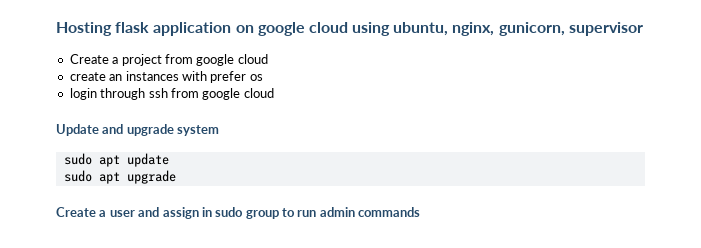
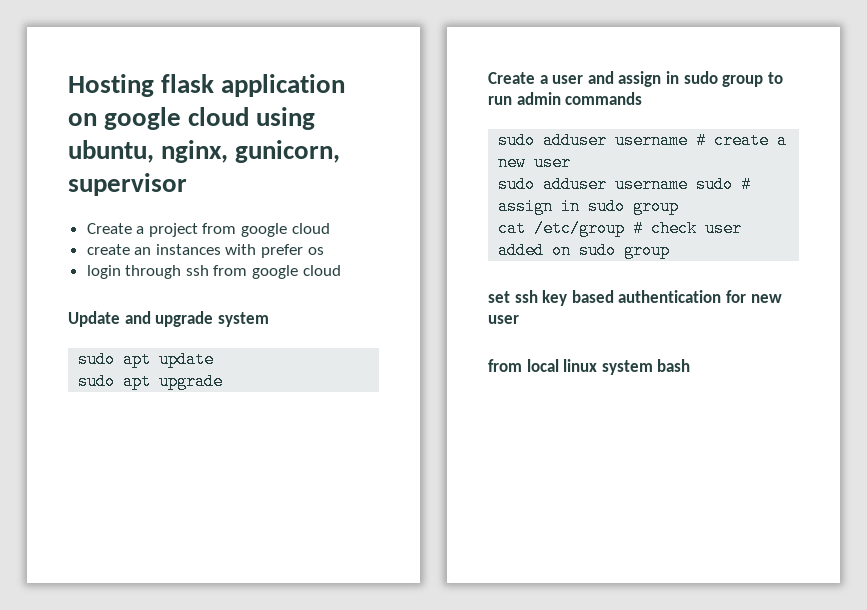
+ sudo adduser username # create a new user
+ sudo adduser username sudo # assign in sudo group
+ cat /etc/group # check user added on sudo group
+ set ssh key based authentication for new user
+ from local linux system bash

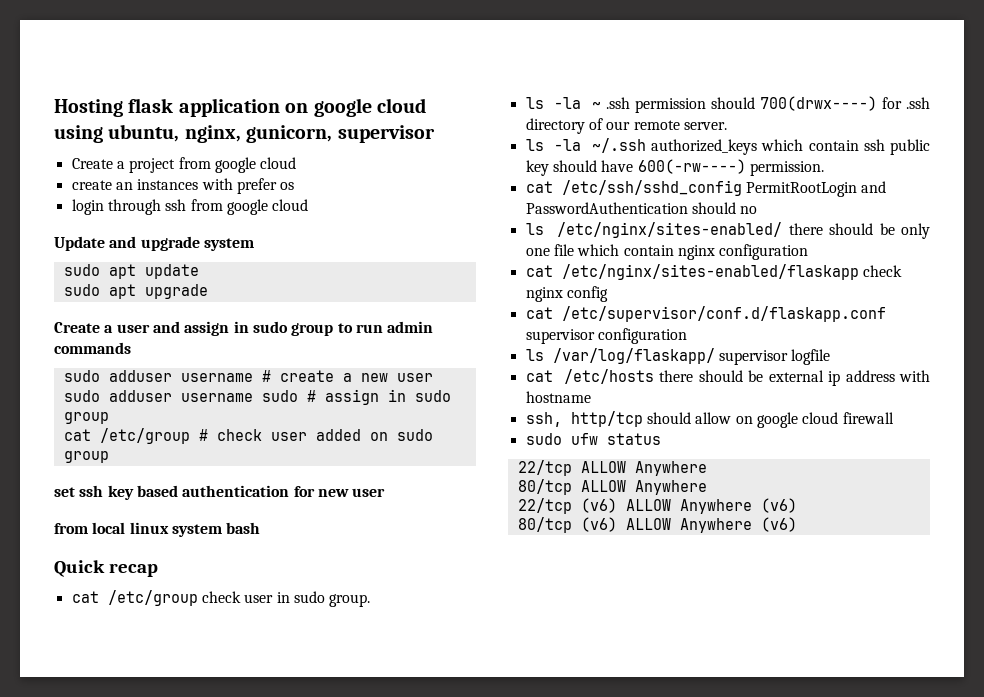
+ Quick recap
+ cat /etc/group check user in sudo group.
+ ls -la ~ .ssh permission should 700(drwx----) for .ssh directory of our remote server.
+ ls -la ~/.ssh authorized_keys which contain ssh public key should have 600(-rw----) permission.
+ cat /etc/ssh/sshd_config PermitRootLogin and PasswordAuthentication should no
+ ls /etc/nginx/sites-enabled/ there should be only one file which contain nginx configuration
+ cat /etc/nginx/sites-enabled/flaskapp check nginx config
+ cat /etc/supervisor/conf.d/flaskapp.conf supervisor configuration
+ ls /var/log/flaskapp/ supervisor logfile
+ cat /etc/hosts there should be external ip address with hostname
+ ssh, http/tcp should allow on google cloud firewall
+ sudo ufw status
+ 22/tcp ALLOW Anywhere
+ 80/tcp ALLOW Anywhere
+ 22/tcp (v6) ALLOW Anywhere (v6)
+ 80/tcp (v6) ALLOW Anywhere (v6)

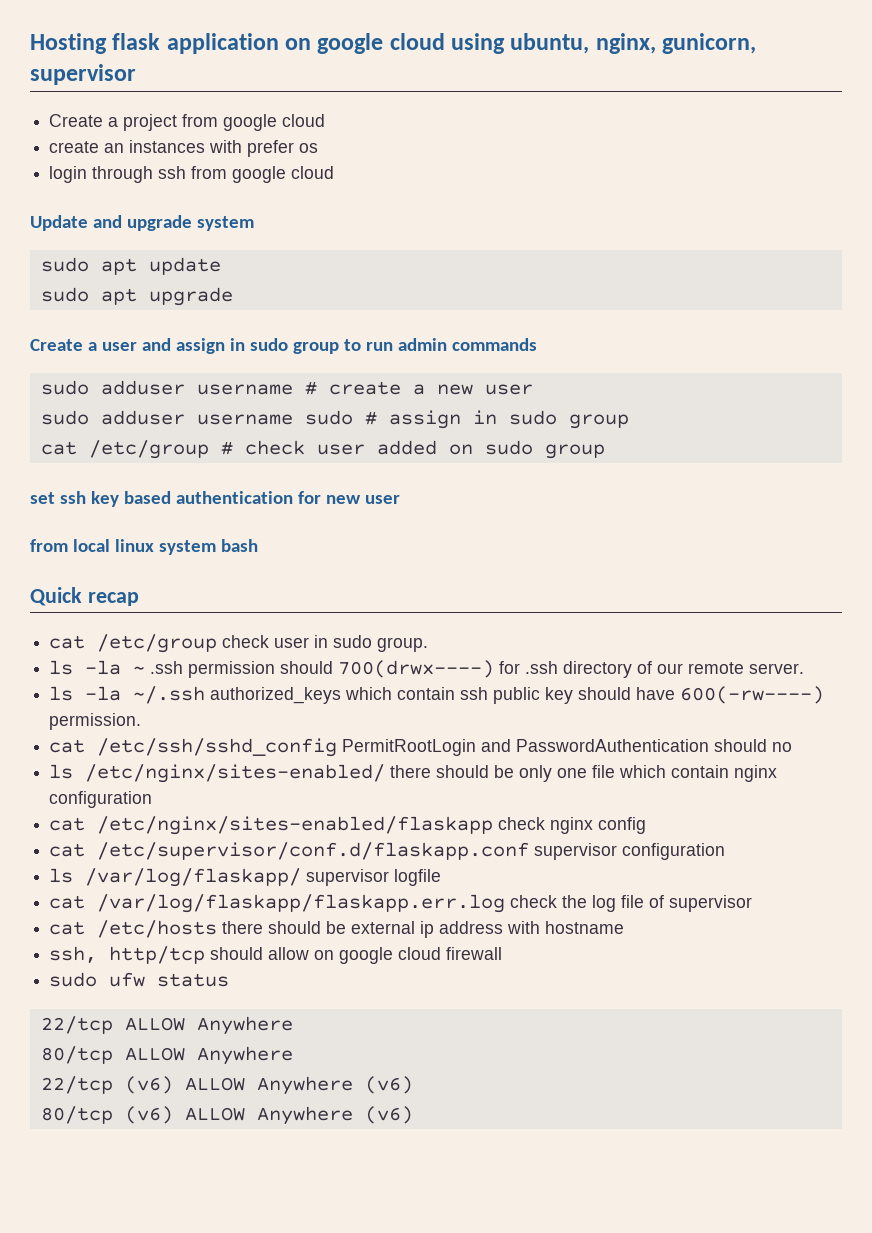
+ cat /var/log/flaskapp/flaskapp.err.log check the log file of supervisor

